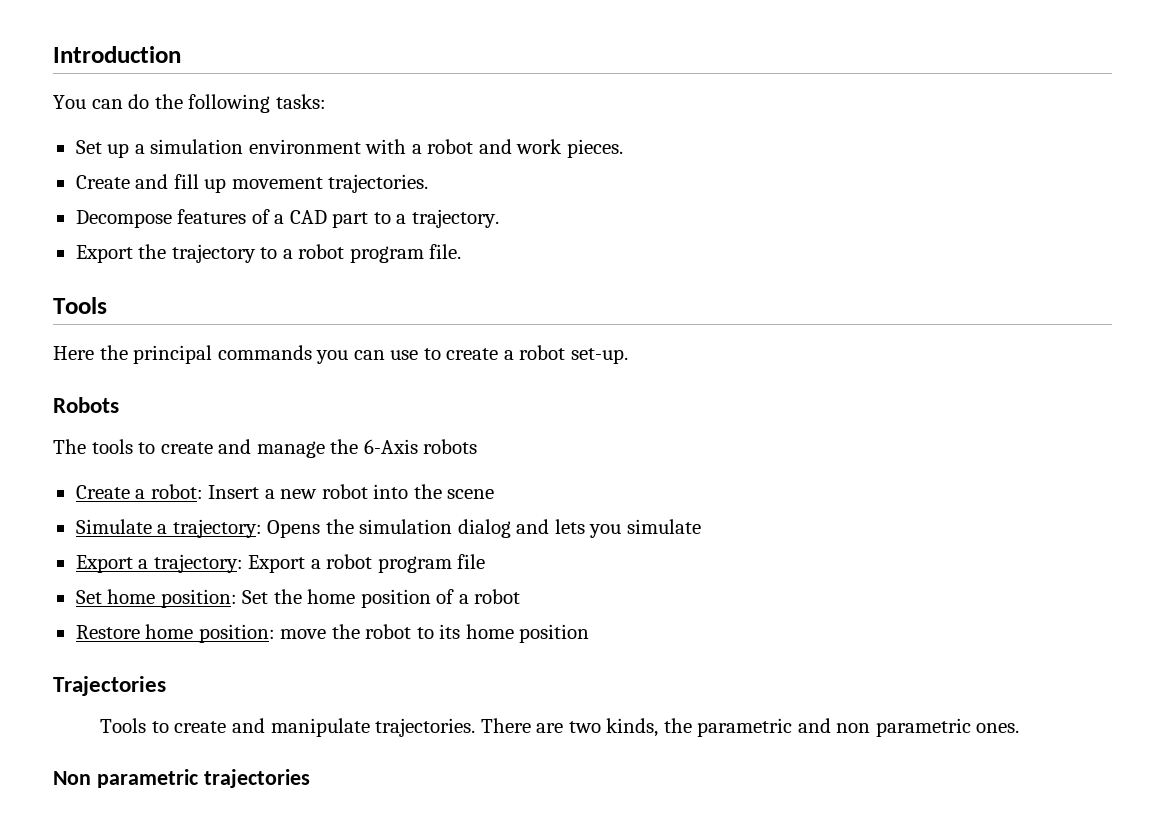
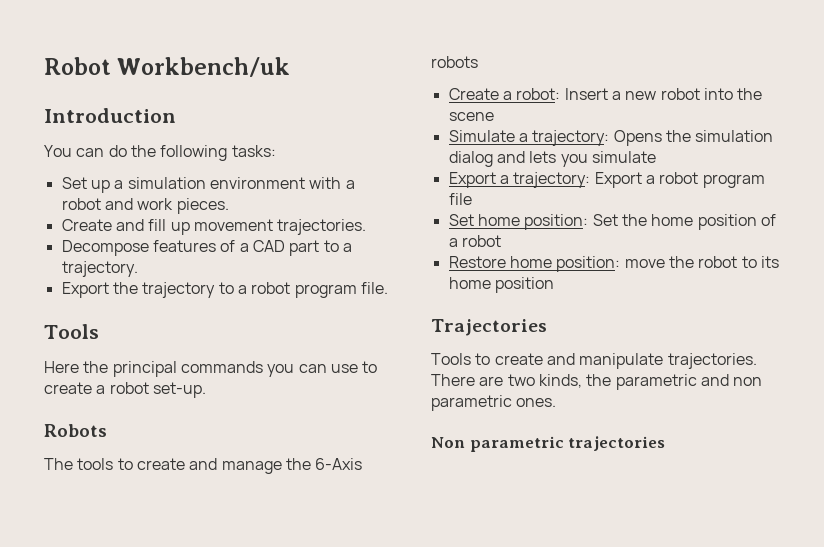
+ Robot Workbench/uk

